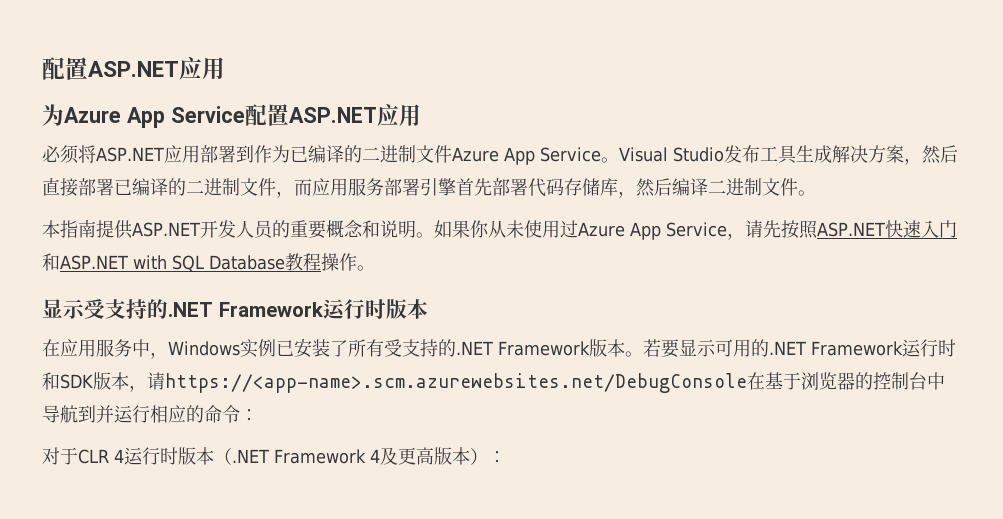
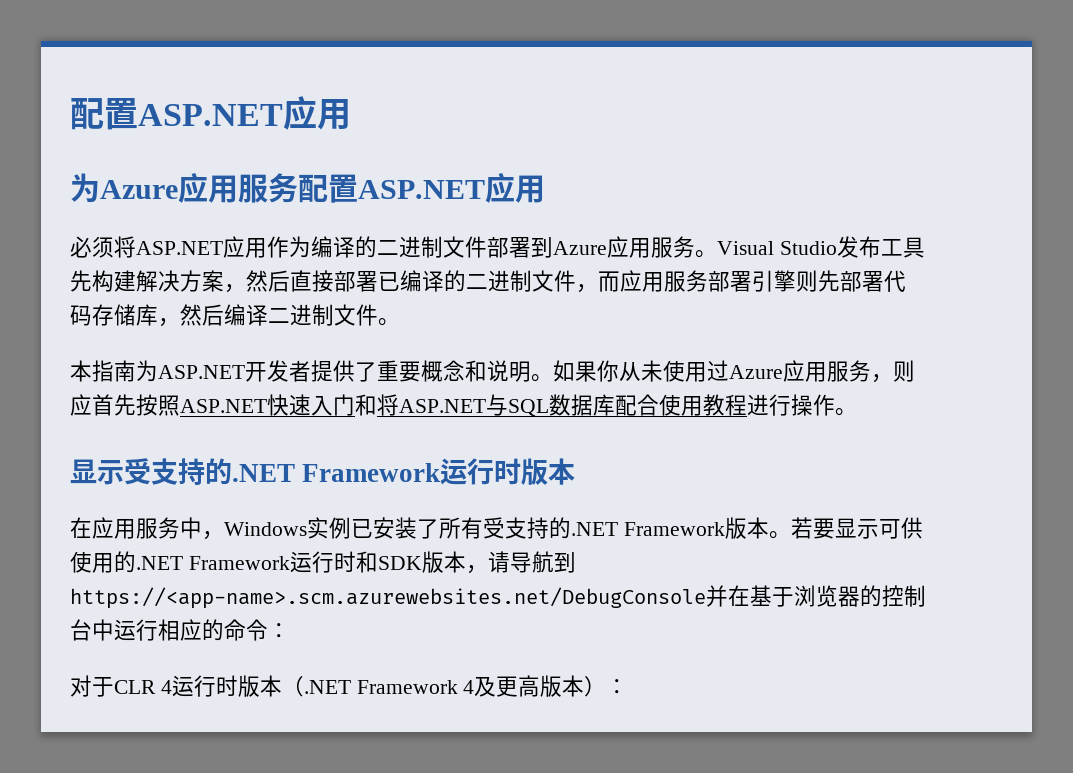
- 为Azure App Service配置ASP.NET应用
+ 为Azure应用服务配置ASP.NET应用
- 必须将ASP.NET应用部署到作为已编译的二进制文件Azure App Service。
+ 必须将ASP.NET应用作为编译的二进制文件部署到Azure应用服务。
- Visual Studio发布工具生成解决方案，然后直接部署已编译的二进制文件，而应用服务部署引擎首先部署代码存储库，然后编译二进制文件。
+ Visual Studio发布工具先构建解决方案，然后直接部署已编译的二进制文件，而应用服务部署引擎则先部署代码存储库，然后编译二进制文件。
- 本指南提供ASP.NET开发人员的重要概念和说明。
+ 本指南为ASP.NET开发者提供了重要概念和说明。
- 如果你从未使用过Azure App Service，请先按照ASP.NET快速入门和ASP.NET with SQL Database教程操作。
+ 如果你从未使用过Azure应用服务，则应首先按照ASP.NET快速入门和将ASP.NET与SQL数据库配合使用教程进行操作。
- 若要显示可用的.NET Framework运行时和SDK版本，请https://<app-name>.scm.azurewebsites.net/DebugConsole在基于浏览器的控制台中导航到并运行相应的命令：
+ 若要显示可供使用的.NET Framework运行时和SDK版本，请导航到https://<app-name>.scm.azurewebsites.net/DebugConsole并在基于浏览器的控制台中运行相应的命令：

